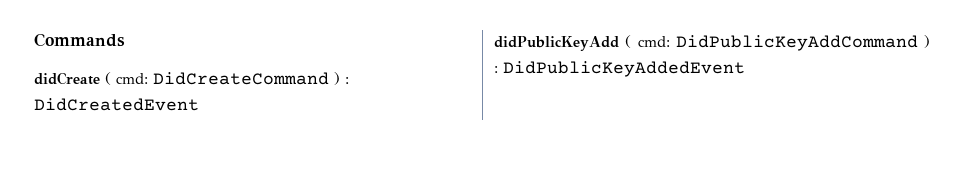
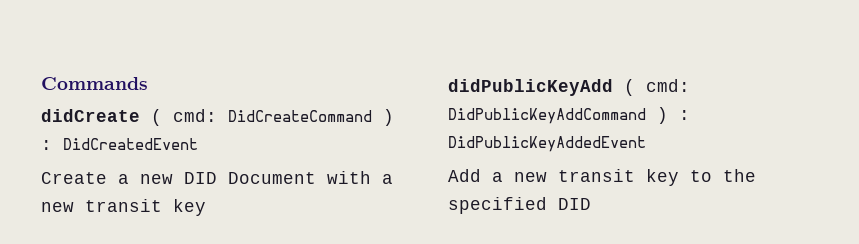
+ Create a new DID Document with a new transit key
+ Add a new transit key to the specified DID

